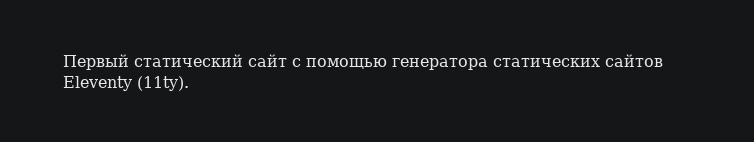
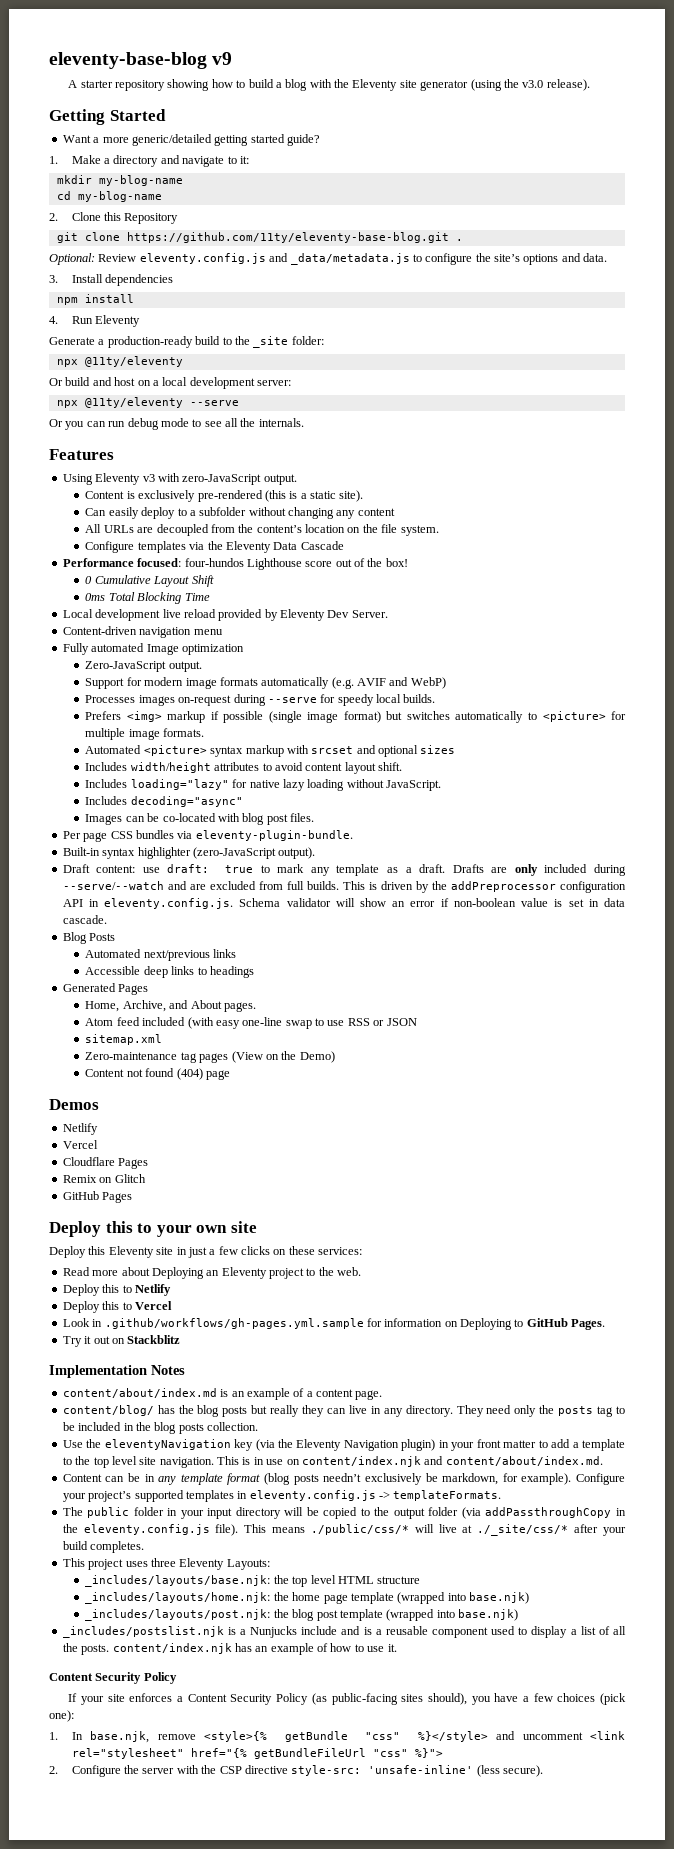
- Первый статический сайт с помощью генератора статических сайтов Eleventy (11ty).
+ eleventy-base-blog v9
+ A starter repository showing how to build a blog with the Eleventy site generator (using the v3.0 release).
+ Getting Started
+ Want a more generic/detailed getting started guide?
+ 1. Make a directory and navigate to it:
+ mkdir my-blog-name
+ cd my-blog-name
+ 2. Clone this Repository
+ git clone https://github.com/11ty/eleventy-base-blog.git .
+ Optional: Review eleventy.config.js and _data/metadata.js to configure the site’s options and data.
+ 3. Install dependencies
+ npm install
+ 4. Run Eleventy
+ Generate a production-ready build to the _site folder:
+ npx @11ty/eleventy
+ Or build and host on a local development server:
+ npx @11ty/eleventy --serve
+ Or you can run debug mode to see all the internals.
+ Features
+ Using Eleventy v3 with zero-JavaScript output.
+ Content is exclusively pre-rendered (this is a static site).
+ Can easily deploy to a subfolder without changing any content
+ All URLs are decoupled from the content’s location on the file system.
+ Configure templates via the Eleventy Data Cascade
+ Performance focused: four-hundos Lighthouse score out of the box!
+ 0 Cumulative Layout Shift
+ 0ms Total Blocking Time
+ Local development live reload provided by Eleventy Dev Server.
+ Content-driven navigation menu
+ Fully automated Image optimization
+ Zero-JavaScript output.
+ Support for modern image formats automatically (e.g. AVIF and WebP)
+ Processes images on-request during --serve for speedy local builds.
+ Prefers <img> markup if possible (single image format) but switches automatically to <picture> for multiple image formats.
+ Automated <picture> syntax markup with srcset and optional sizes
+ Includes width/height attributes to avoid content layout shift.
+ Includes loading="lazy" for native lazy loading without JavaScript.
+ Includes decoding="async"
+ Images can be co-located with blog post files.
+ Per page CSS bundles via eleventy-plugin-bundle.
+ Built-in syntax highlighter (zero-JavaScript output).
+ Draft content: use draft: true to mark any template as a draft. Drafts are only included during --serve/--watch and are excluded from full builds. This is driven by the addPreprocessor configuration API in eleventy.config.js. Schema validator will show an error if non-boolean value is set in data cascade.
+ Blog Posts
+ Automated next/previous links
+ Accessible deep links to headings
+ Generated Pages
+ Home, Archive, and About pages.
+ Atom feed included (with easy one-line swap to use RSS or JSON
+ sitemap.xml
+ Zero-maintenance tag pages (View on the Demo)
+ Content not found (404) page
+ Demos
+ Netlify
+ Vercel
+ Cloudflare Pages
+ Remix on Glitch
+ GitHub Pages
+ Deploy this to your own site
+ Deploy this Eleventy site in just a few clicks on these services:
+ Read more about Deploying an Eleventy project to the web.
+ Deploy this to Netlify
+ Deploy this to Vercel
+ Look in .github/workflows/gh-pages.yml.sample for information on Deploying to GitHub Pages.
+ Try it out on Stackblitz
+ Implementation Notes
+ content/about/index.md is an example of a content page.
+ content/blog/ has the blog posts but really they can live in any directory. They need only the posts tag to be included in the blog posts collection.
+ Use the eleventyNavigation key (via the Eleventy Navigation plugin) in your front matter to add a template to the top level site navigation. This is in use on content/index.njk and content/about/index.md.
+ Content can be in any template format (blog posts needn’t exclusively be markdown, for example). Configure your project’s supported templates in eleventy.config.js -> templateFormats.
+ The public folder in your input directory will be copied to the output folder (via addPassthroughCopy in the eleventy.config.js file). This means ./public/css/* will live at ./_site/css/* after your build completes.
+ This project uses three Eleventy Layouts:
+ _includes/layouts/base.njk: the top level HTML structure
+ _includes/layouts/home.njk: the home page template (wrapped into base.njk)
+ _includes/layouts/post.njk: the blog post template (wrapped into base.njk)
+ _includes/postslist.njk is a Nunjucks include and is a reusable component used to display a list of all the posts. content/index.njk has an example of how to use it.
+ Content Security Policy
+ If your site enforces a Content Security Policy (as public-facing sites should), you have a few choices (pick one):
+ 1. In base.njk, remove <style>{% getBundle "css" %}</style> and uncomment <link rel="stylesheet" href="{% getBundleFileUrl "css" %}">
+ 2. Configure the server with the CSP directive style-src: 'unsafe-inline' (less secure).

